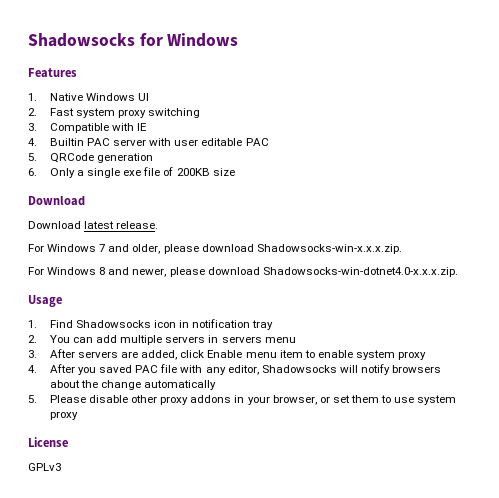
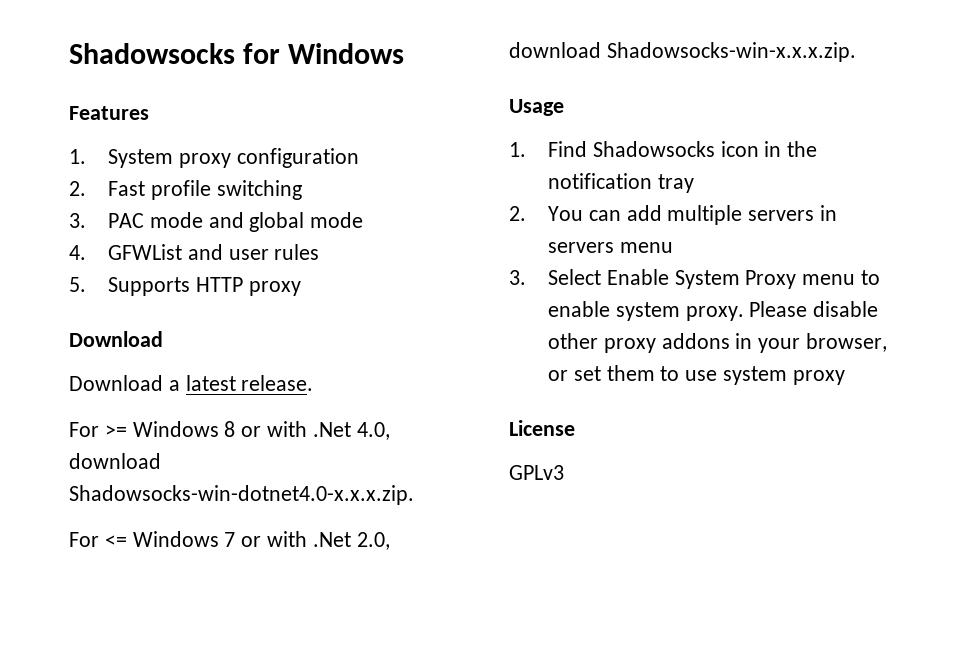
- 1. Native Windows UI
+ 1. System proxy configuration
- 2. Fast system proxy switching
+ 2. Fast profile switching
- 3. Compatible with IE
- 4. Builtin PAC server with user editable PAC
- 5. QRCode generation
- 6. Only a single exe file of 200KB size
+ 3. PAC mode and global mode
+ 4. GFWList and user rules
+ 5. Supports HTTP proxy
- Download latest release.
+ Download a latest release.
- For Windows 7 and older, please download Shadowsocks-win-x.x.x.zip.
- For Windows 8 and newer, please download Shadowsocks-win-dotnet4.0-x.x.x.zip.
+ For >= Windows 8 or with .Net 4.0, download Shadowsocks-win-dotnet4.0-x.x.x.zip.
+ For <= Windows 7 or with .Net 2.0, download Shadowsocks-win-x.x.x.zip.
- 1. Find Shadowsocks icon in notification tray
+ 1. Find Shadowsocks icon in the notification tray
- 3. After servers are added, click Enable menu item to enable system proxy
- 4. After you saved PAC file with any editor, Shadowsocks will notify browsers about the change automatically
- 5. Please disable other proxy addons in your browser, or set them to use system proxy
+ 3. Select Enable System Proxy menu to enable system proxy. Please disable other proxy addons in your browser, or set them to use system proxy

